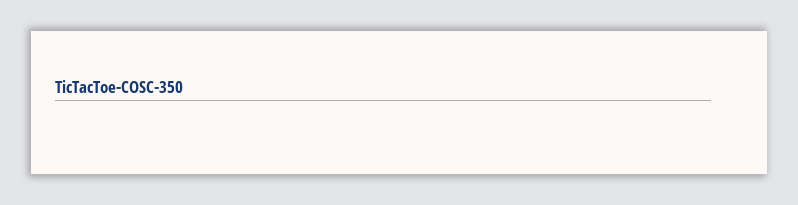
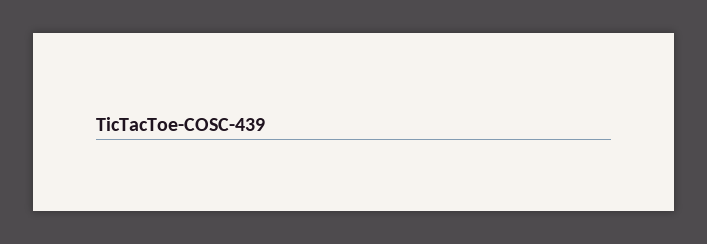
- TicTacToe-COSC-350
+ TicTacToe-COSC-439

